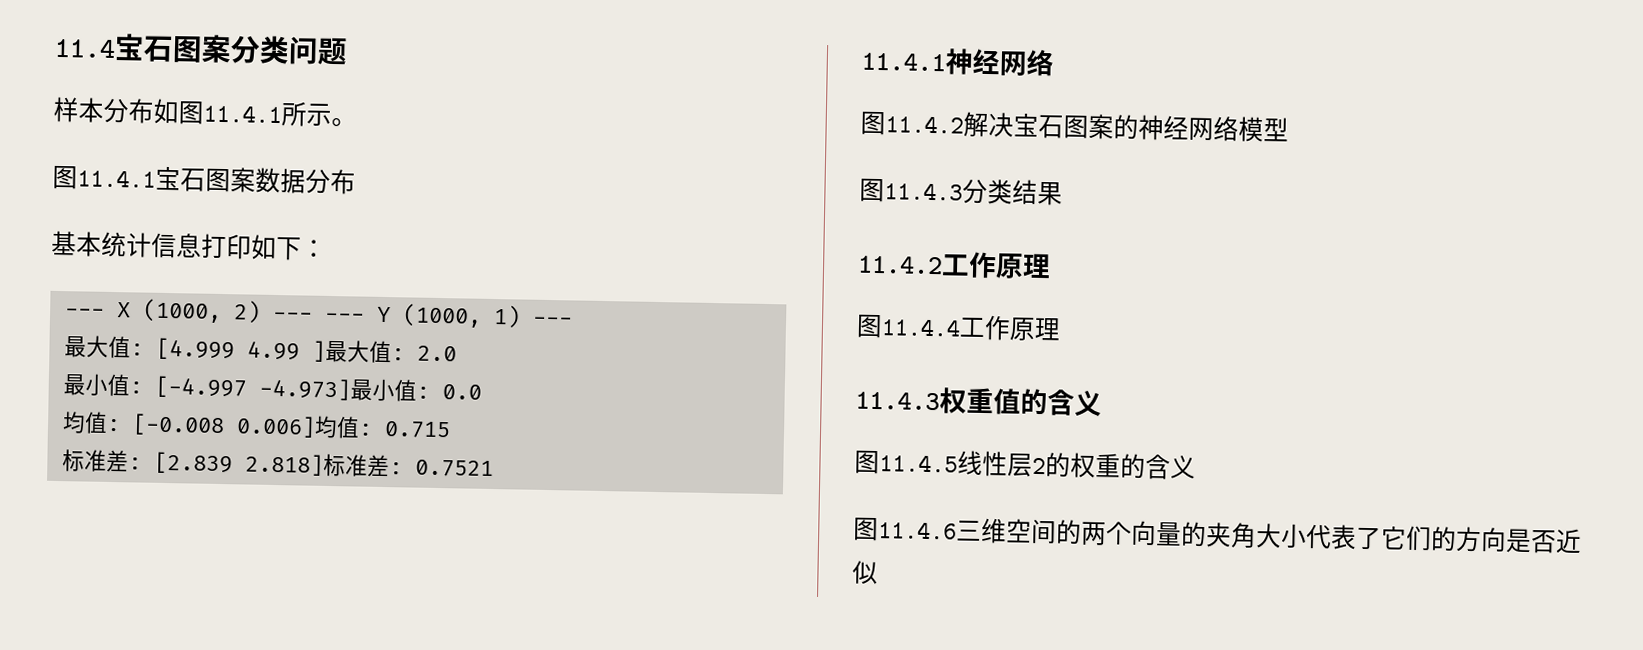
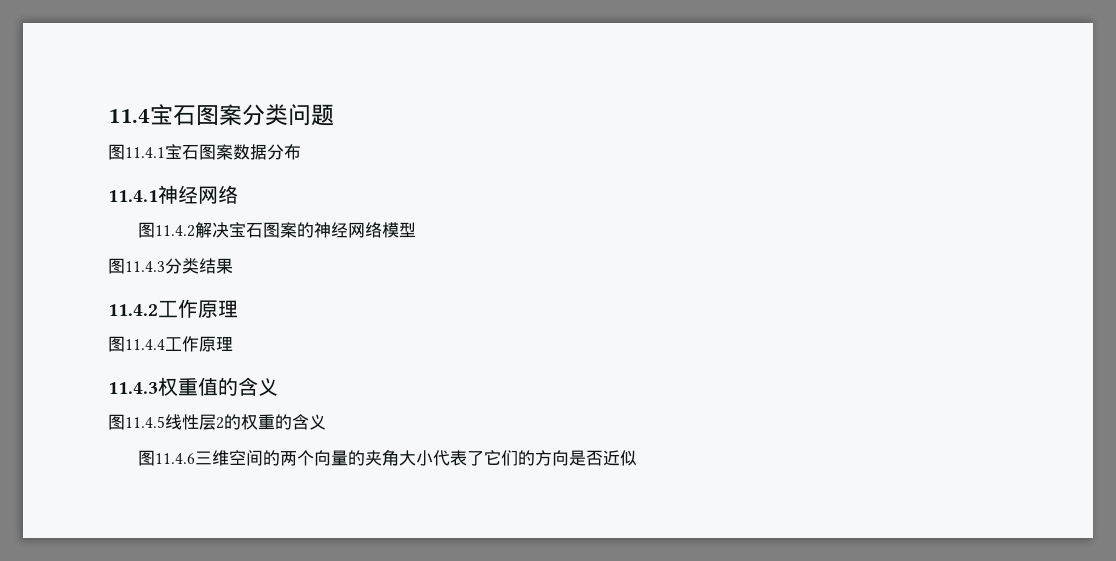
- 样本分布如图11.4.1所示。
- 基本统计信息打印如下：
- --- X (1000, 2) --- --- Y (1000, 1) ---
- 最大值: [4.999 4.99 ]最大值: 2.0
- 最小值: [-4.997 -4.973]最小值: 0.0
- 均值: [-0.008 0.006]均值: 0.715
- 标准差: [2.839 2.818]标准差: 0.7521

